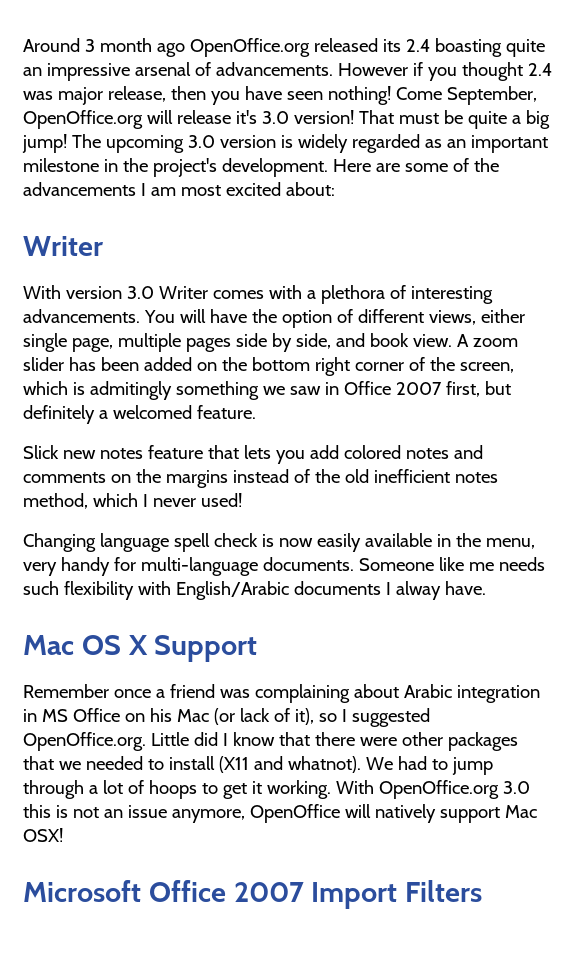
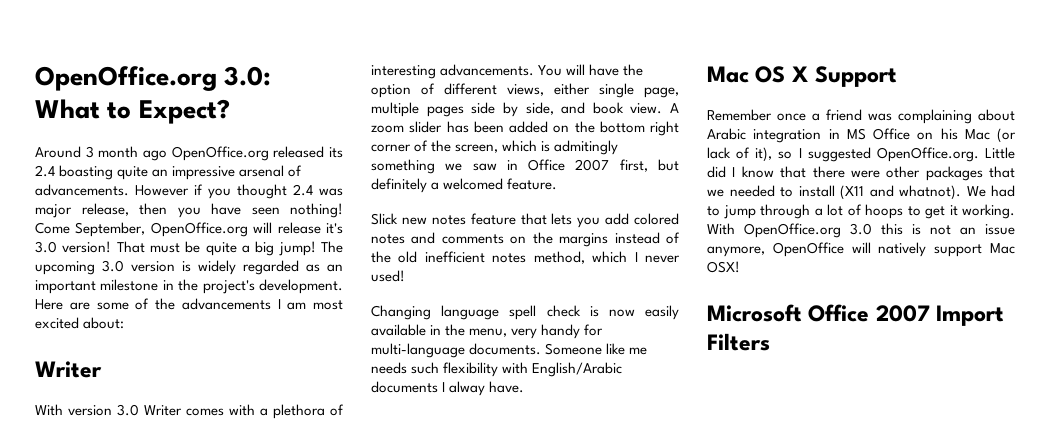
+ OpenOffice.org 3.0: What to Expect?

